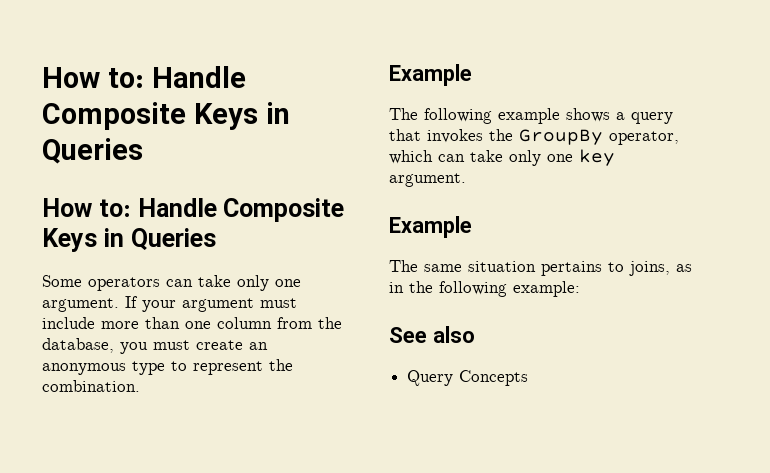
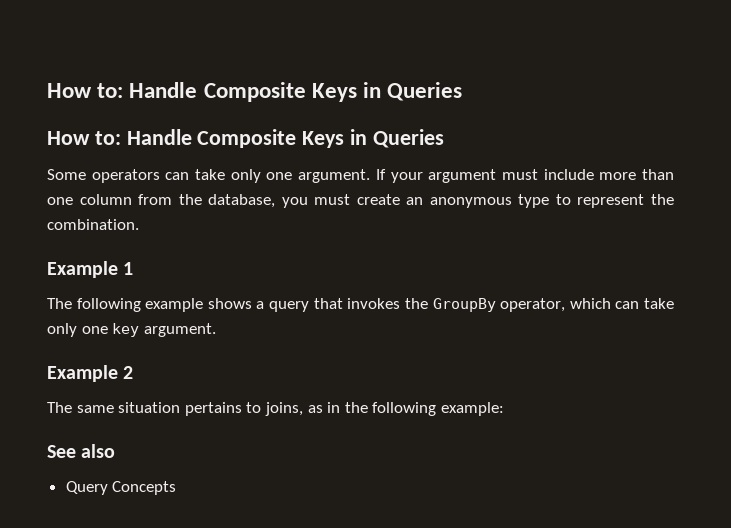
  If your argument must include more than one column from the database, you must create an anonymous type to represent the combination.
- Example
+ Example 1
  The following example shows a query that invokes the GroupBy operator, which can take only one key argument.
- Example
+ Example 2

